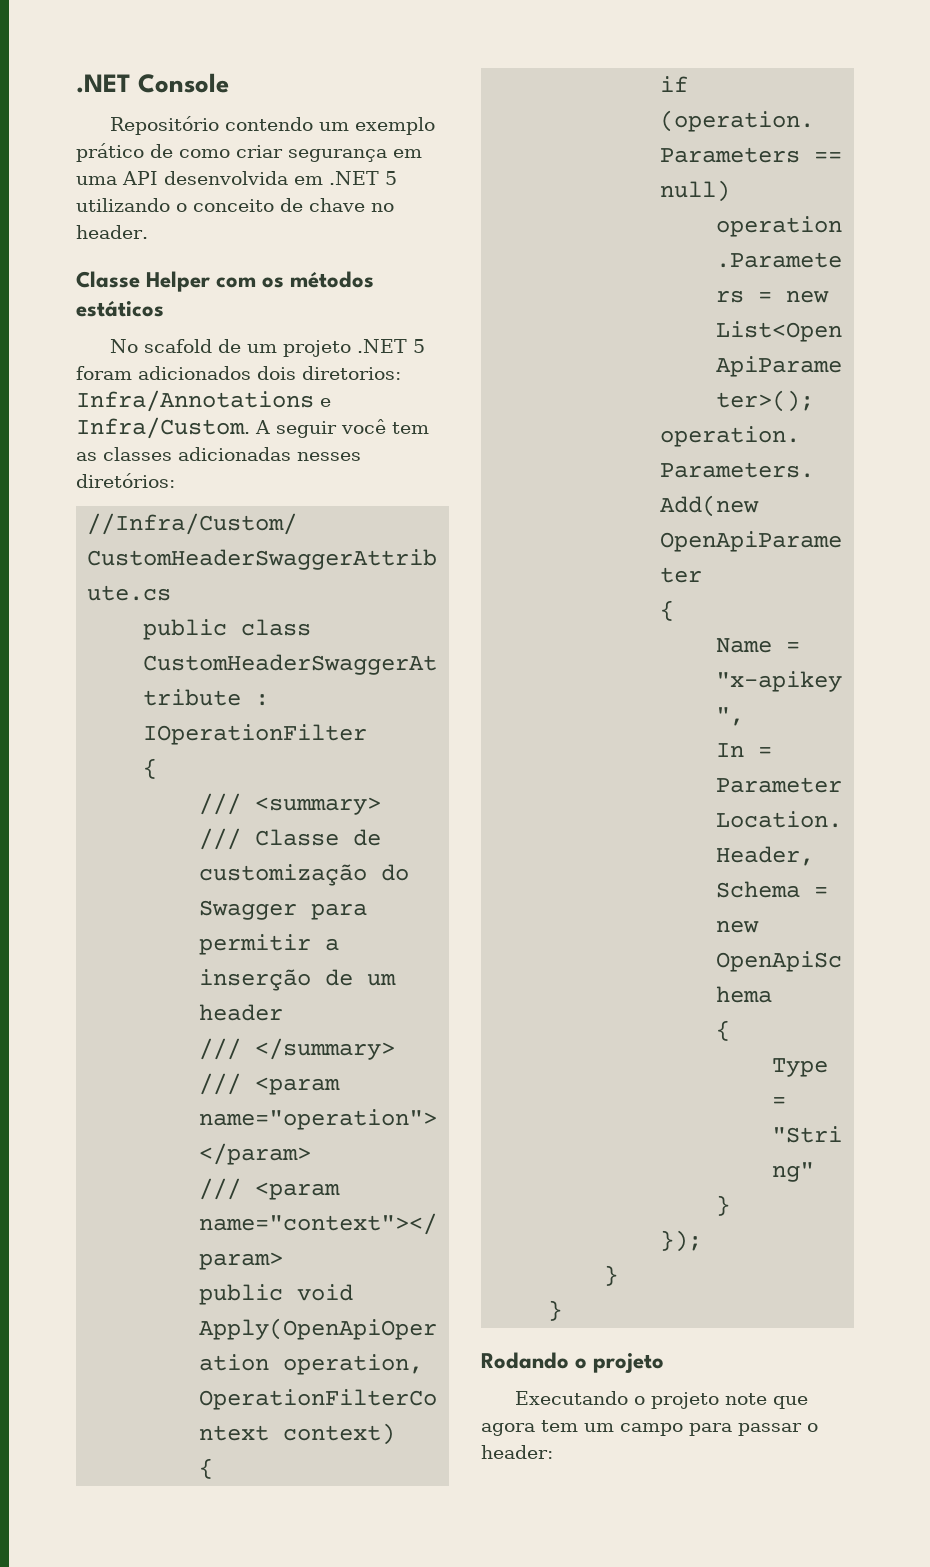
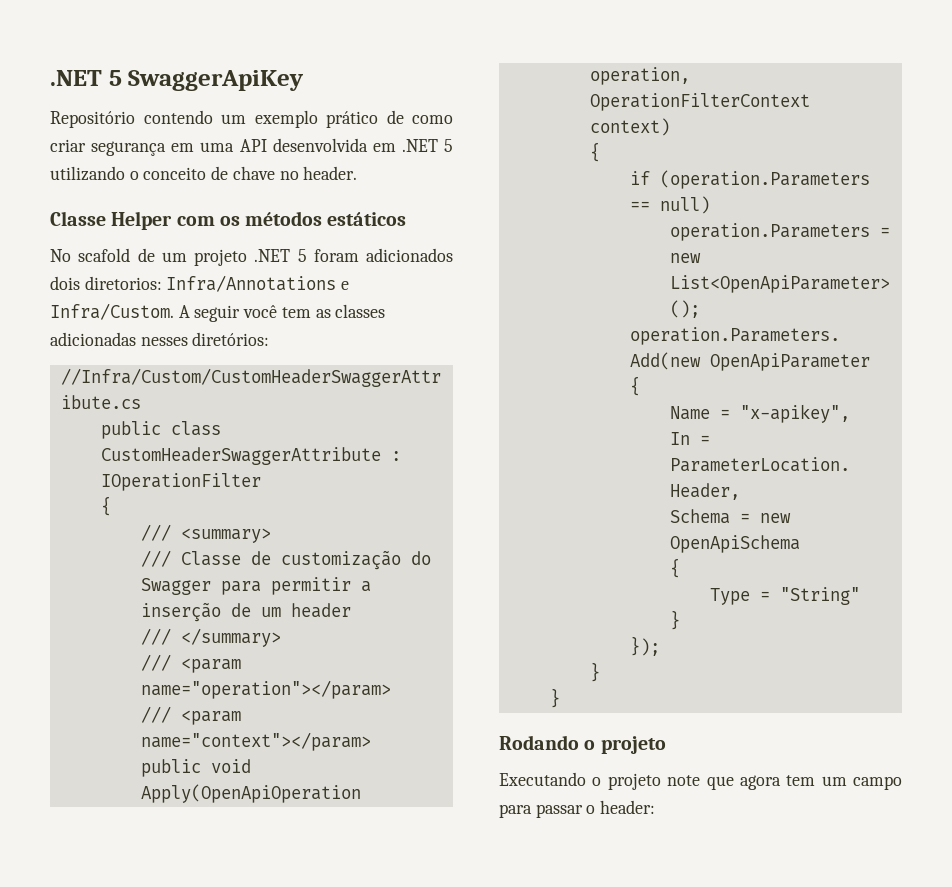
- .NET Console
+ .NET 5 SwaggerApiKey

